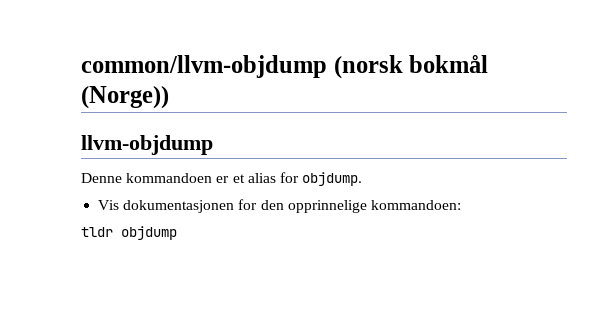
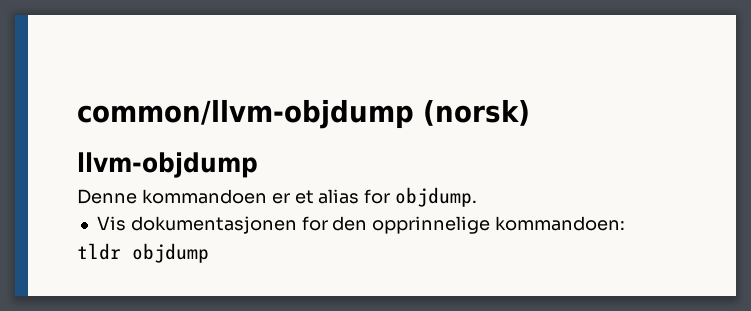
- common/llvm-objdump (norsk bokmål (Norge))
+ common/llvm-objdump (norsk)

